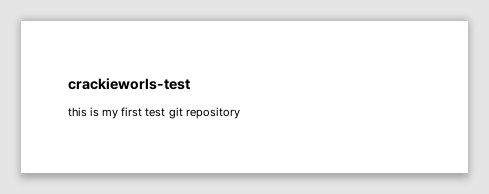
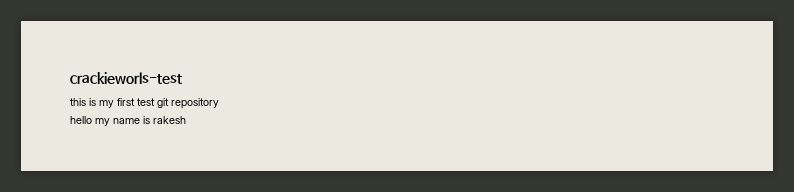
+ hello my name is rakesh

